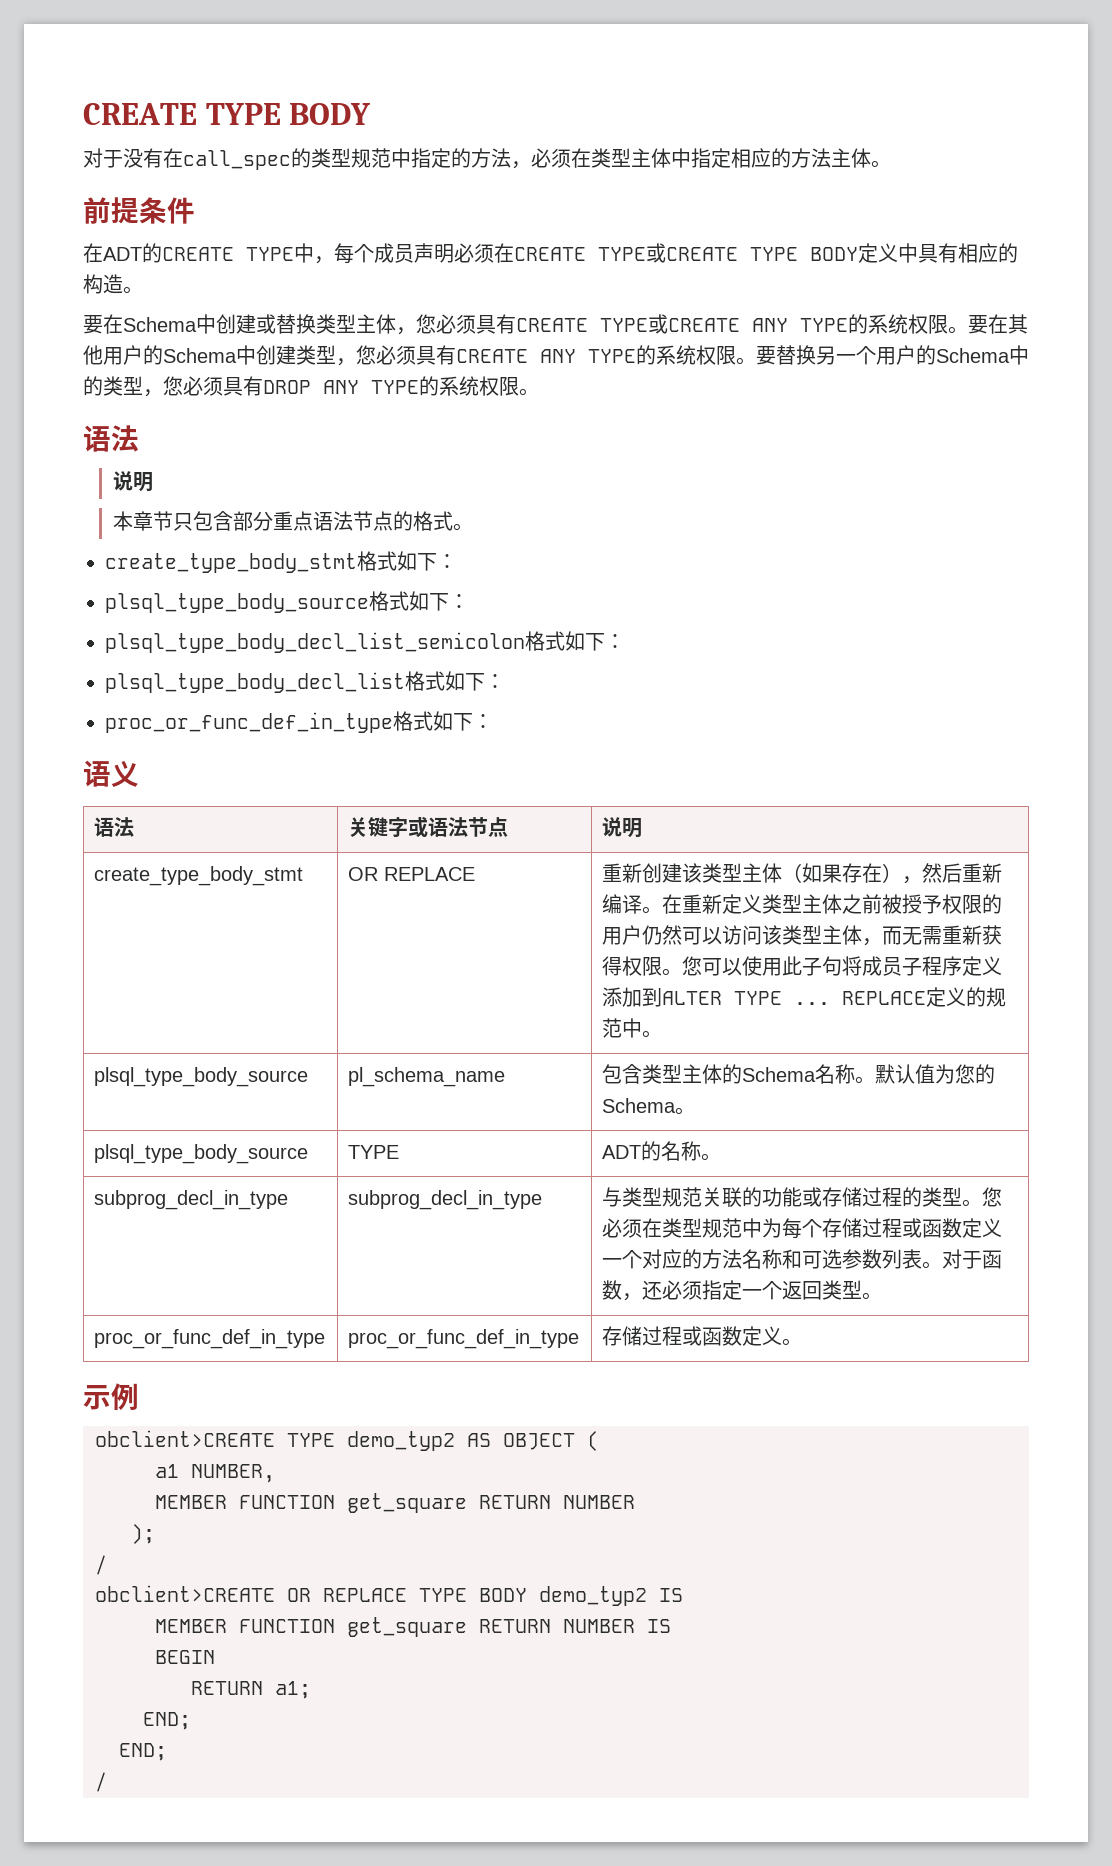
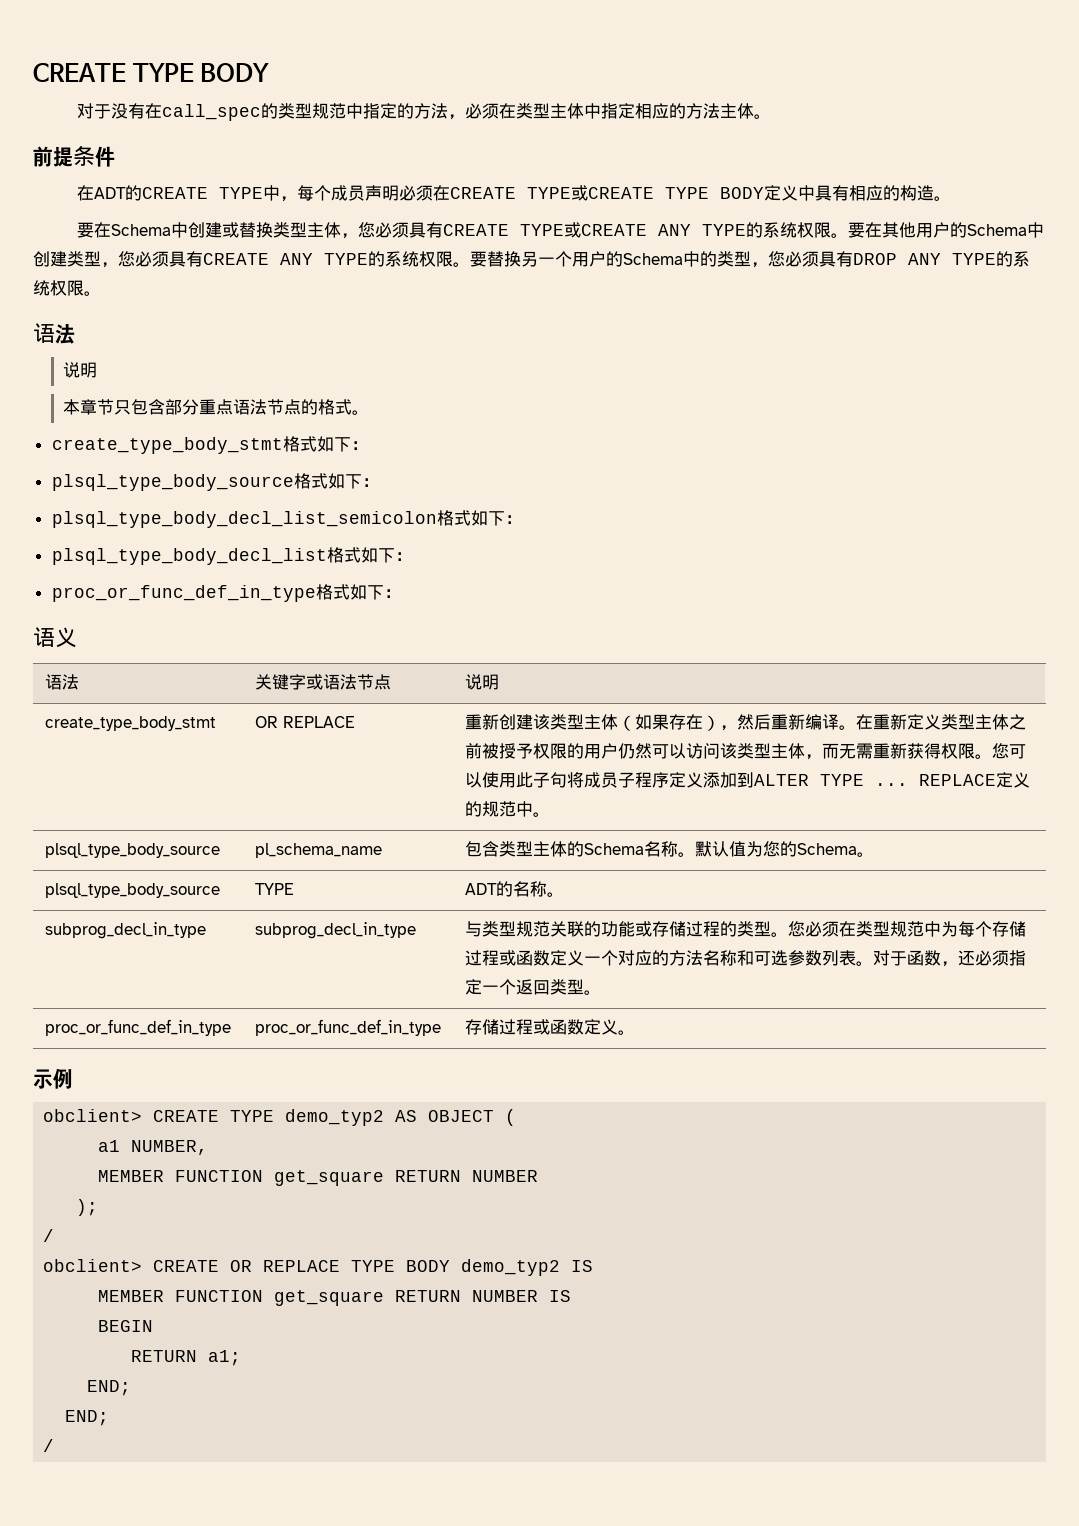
- obclient>CREATE TYPE demo_typ2 AS OBJECT (
+ obclient> CREATE TYPE demo_typ2 AS OBJECT (
- obclient>CREATE OR REPLACE TYPE BODY demo_typ2 IS
+ obclient> CREATE OR REPLACE TYPE BODY demo_typ2 IS

